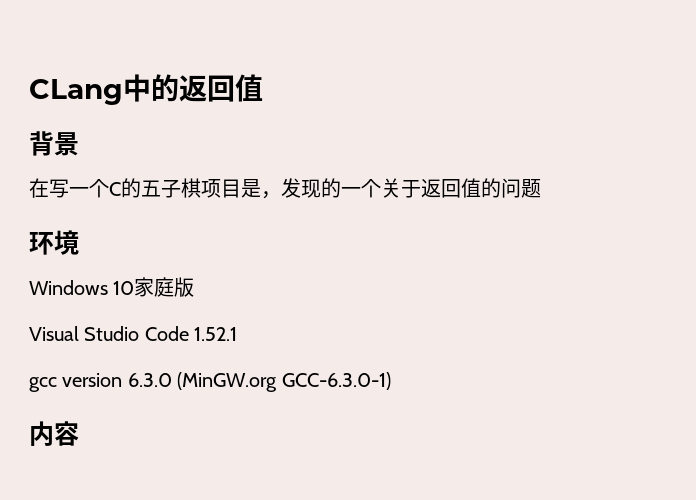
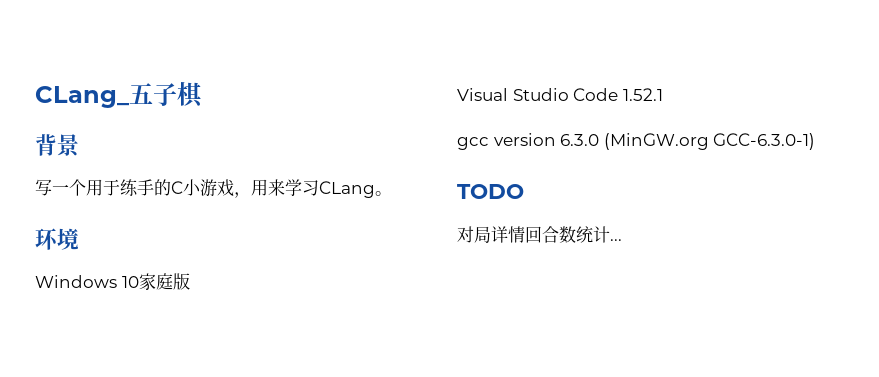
- CLang中的返回值
+ CLang_五子棋
  背景
- 在写一个C的五子棋项目是，发现的一个关于返回值的问题
+ 写一个用于练手的C小游戏，用来学习CLang。
- 内容
+ TODO
+ 对局详情回合数统计...

